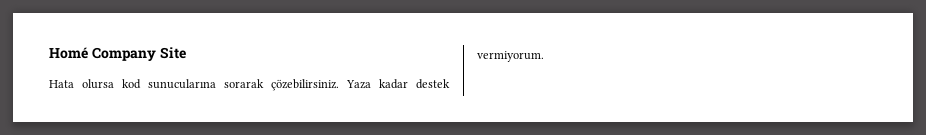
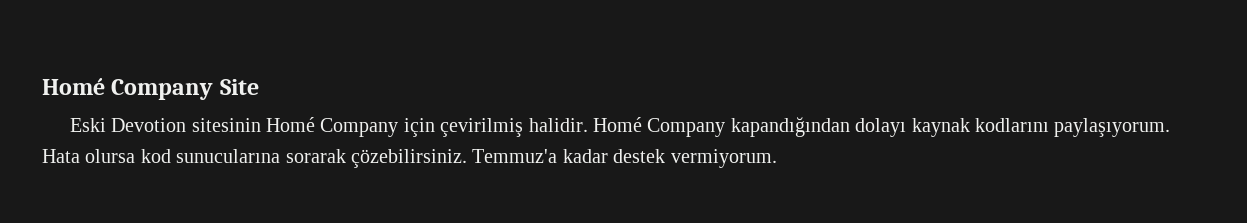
+ Eski Devotion sitesinin Homé Company için çevirilmiş halidir. Homé Company kapandığından dolayı kaynak kodlarını paylaşıyorum.
- Yaza kadar destek vermiyorum.
+ Temmuz'a kadar destek vermiyorum.

